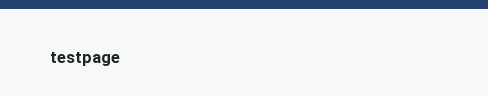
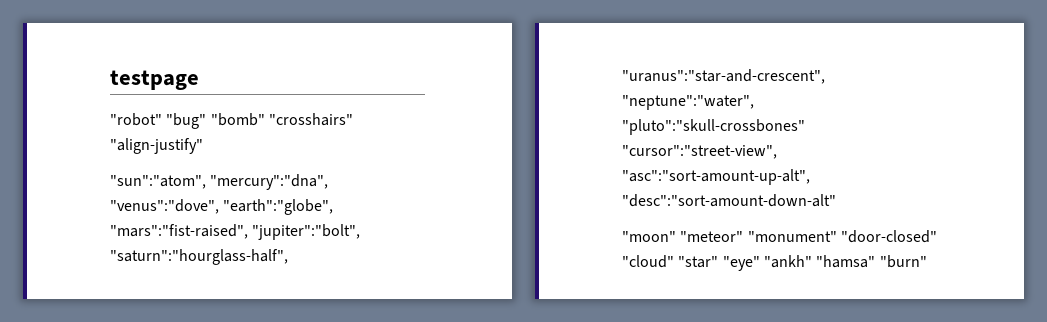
+ "robot" "bug" "bomb" "crosshairs" "align-justify"
+ "sun":"atom", "mercury":"dna", "venus":"dove", "earth":"globe", "mars":"fist-raised", "jupiter":"bolt", "saturn":"hourglass-half", "uranus":"star-and-crescent", "neptune":"water", "pluto":"skull-crossbones" "cursor":"street-view", "asc":"sort-amount-up-alt", "desc":"sort-amount-down-alt"
+ "moon" "meteor" "monument" "door-closed" "cloud" "star" "eye" "ankh" "hamsa" "burn"

